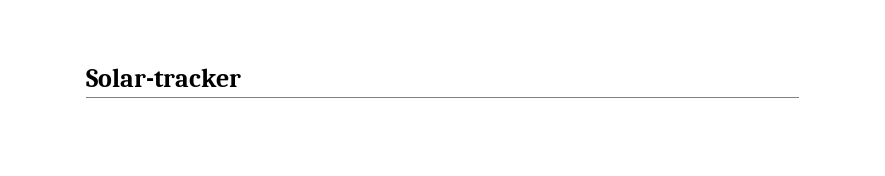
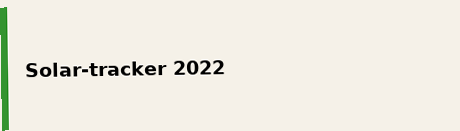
- Solar-tracker
+ Solar-tracker 2022

